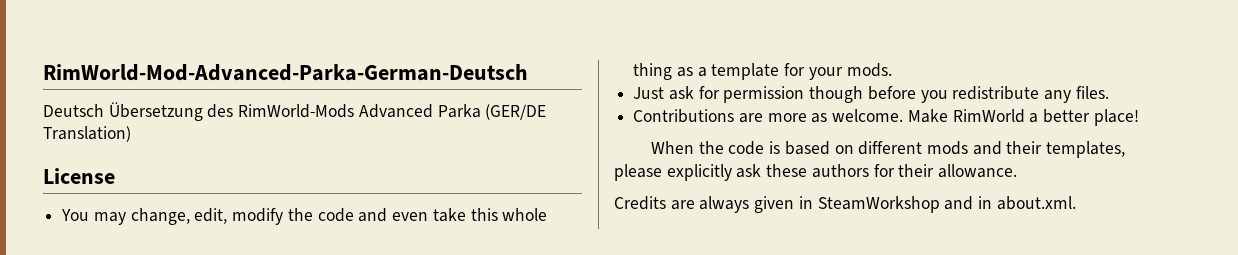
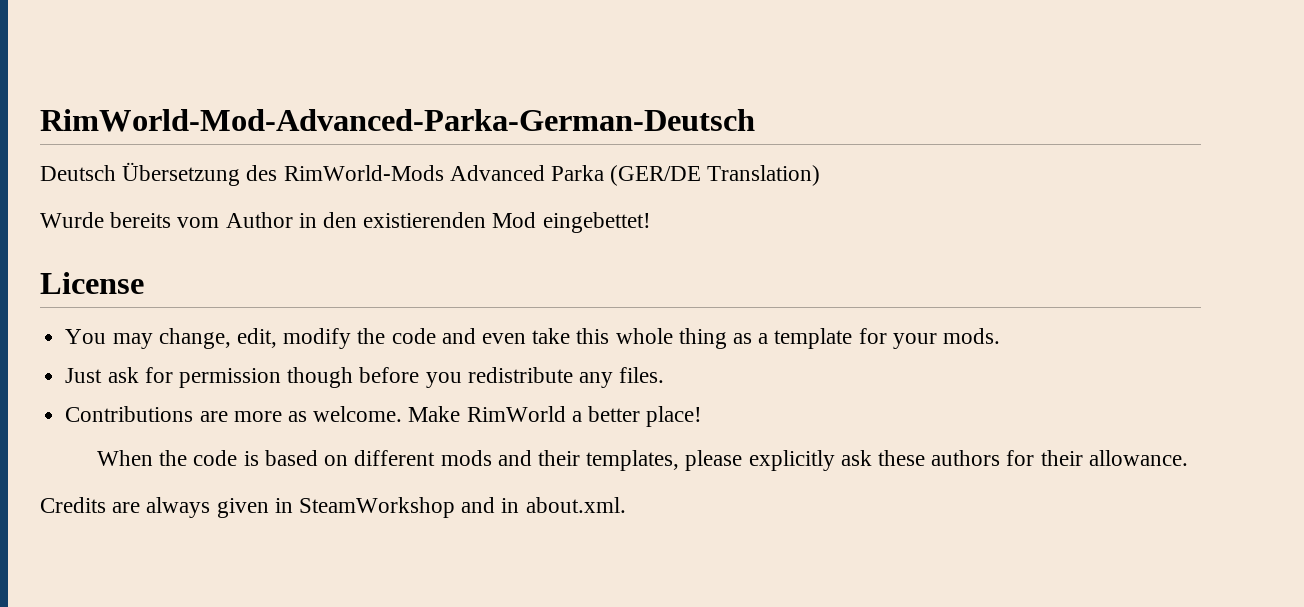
+ Wurde bereits vom Author in den existierenden Mod eingebettet!

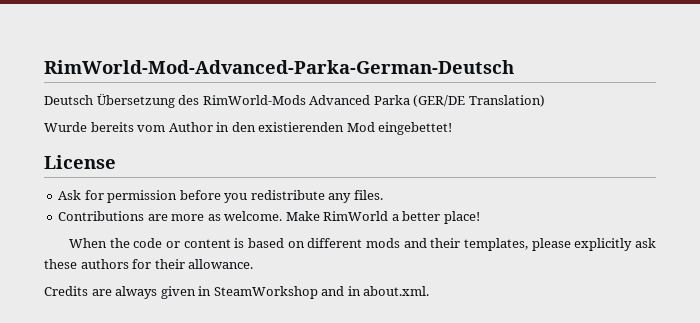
- You may change, edit, modify the code and even take this whole thing as a template for your mods.
- Just ask for permission though before you redistribute any files.
+ Ask for permission before you redistribute any files.
- When the code is based on different mods and their templates, please explicitly ask these authors for their allowance.
+ When the code or content is based on different mods and their templates, please explicitly ask these authors for their allowance.

